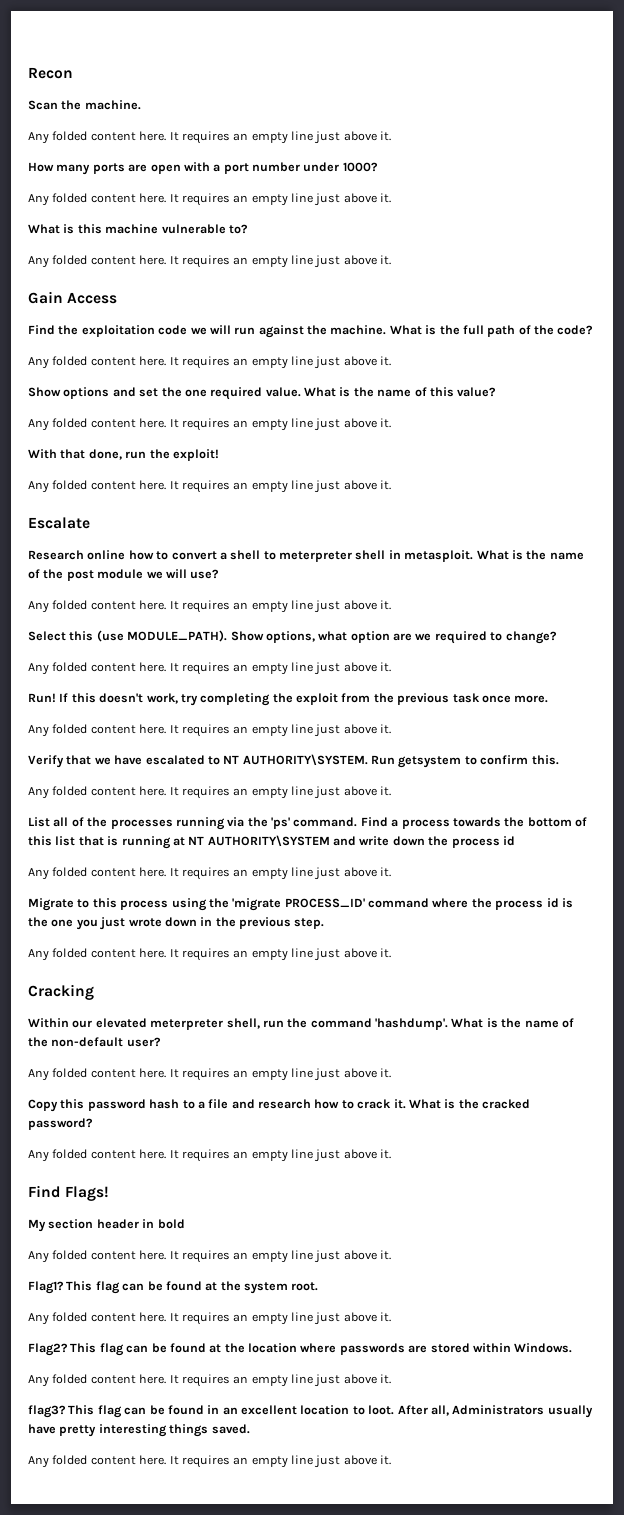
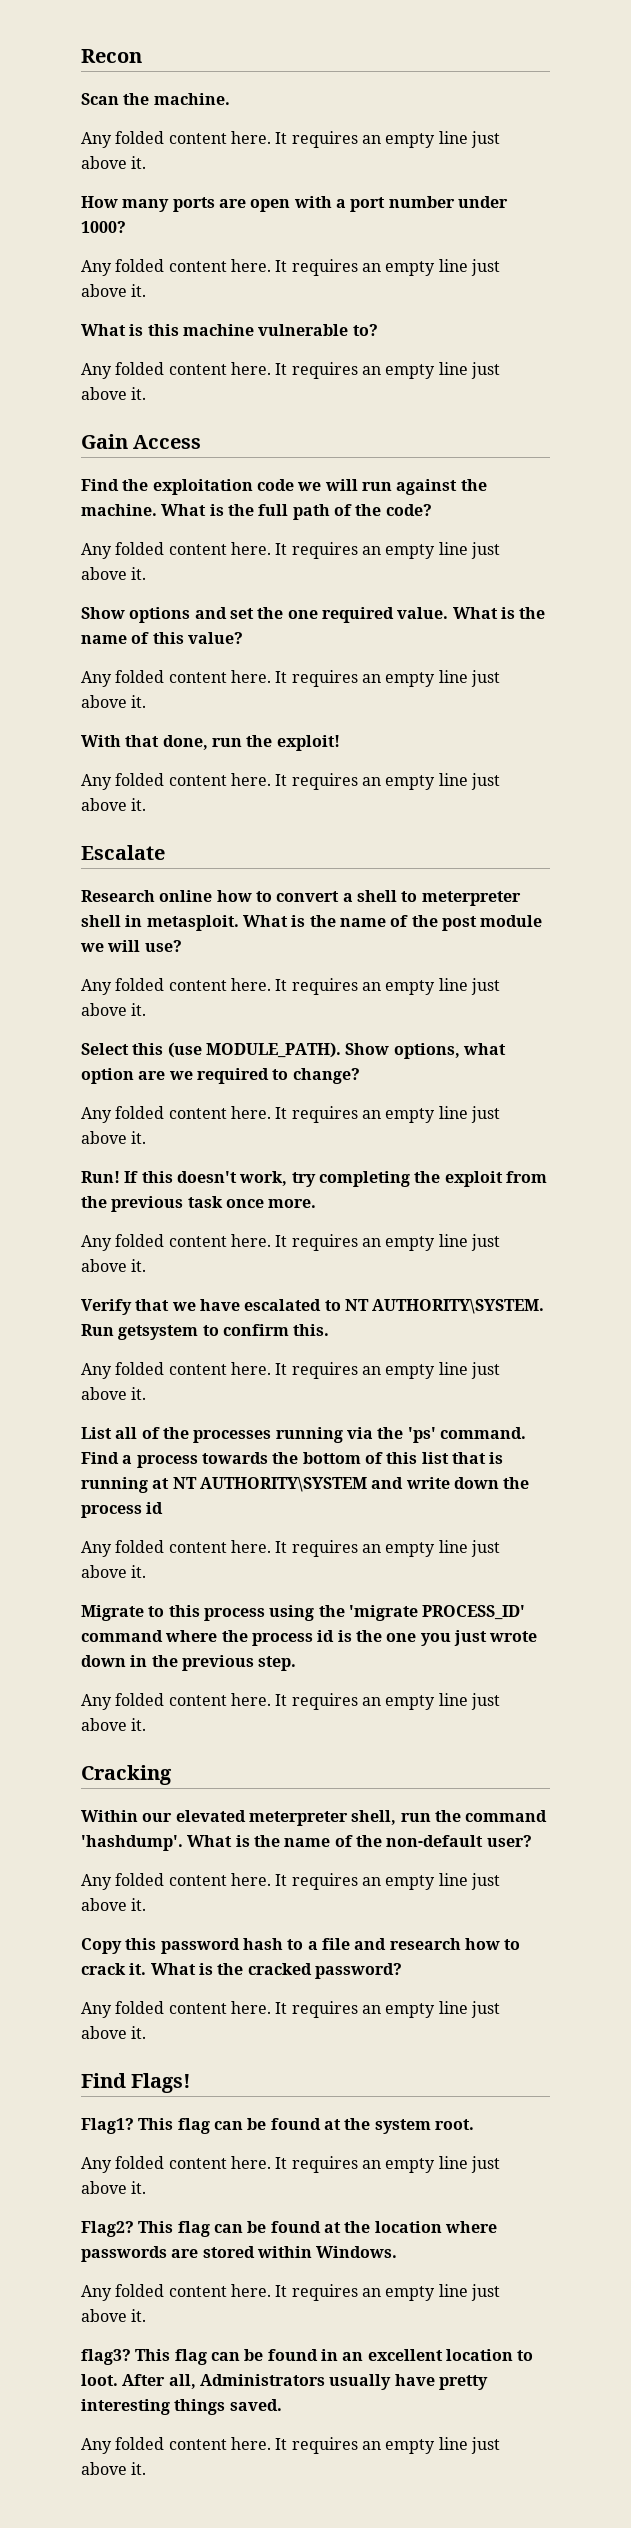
- My section header in bold
- Any folded content here. It requires an empty line just above it.

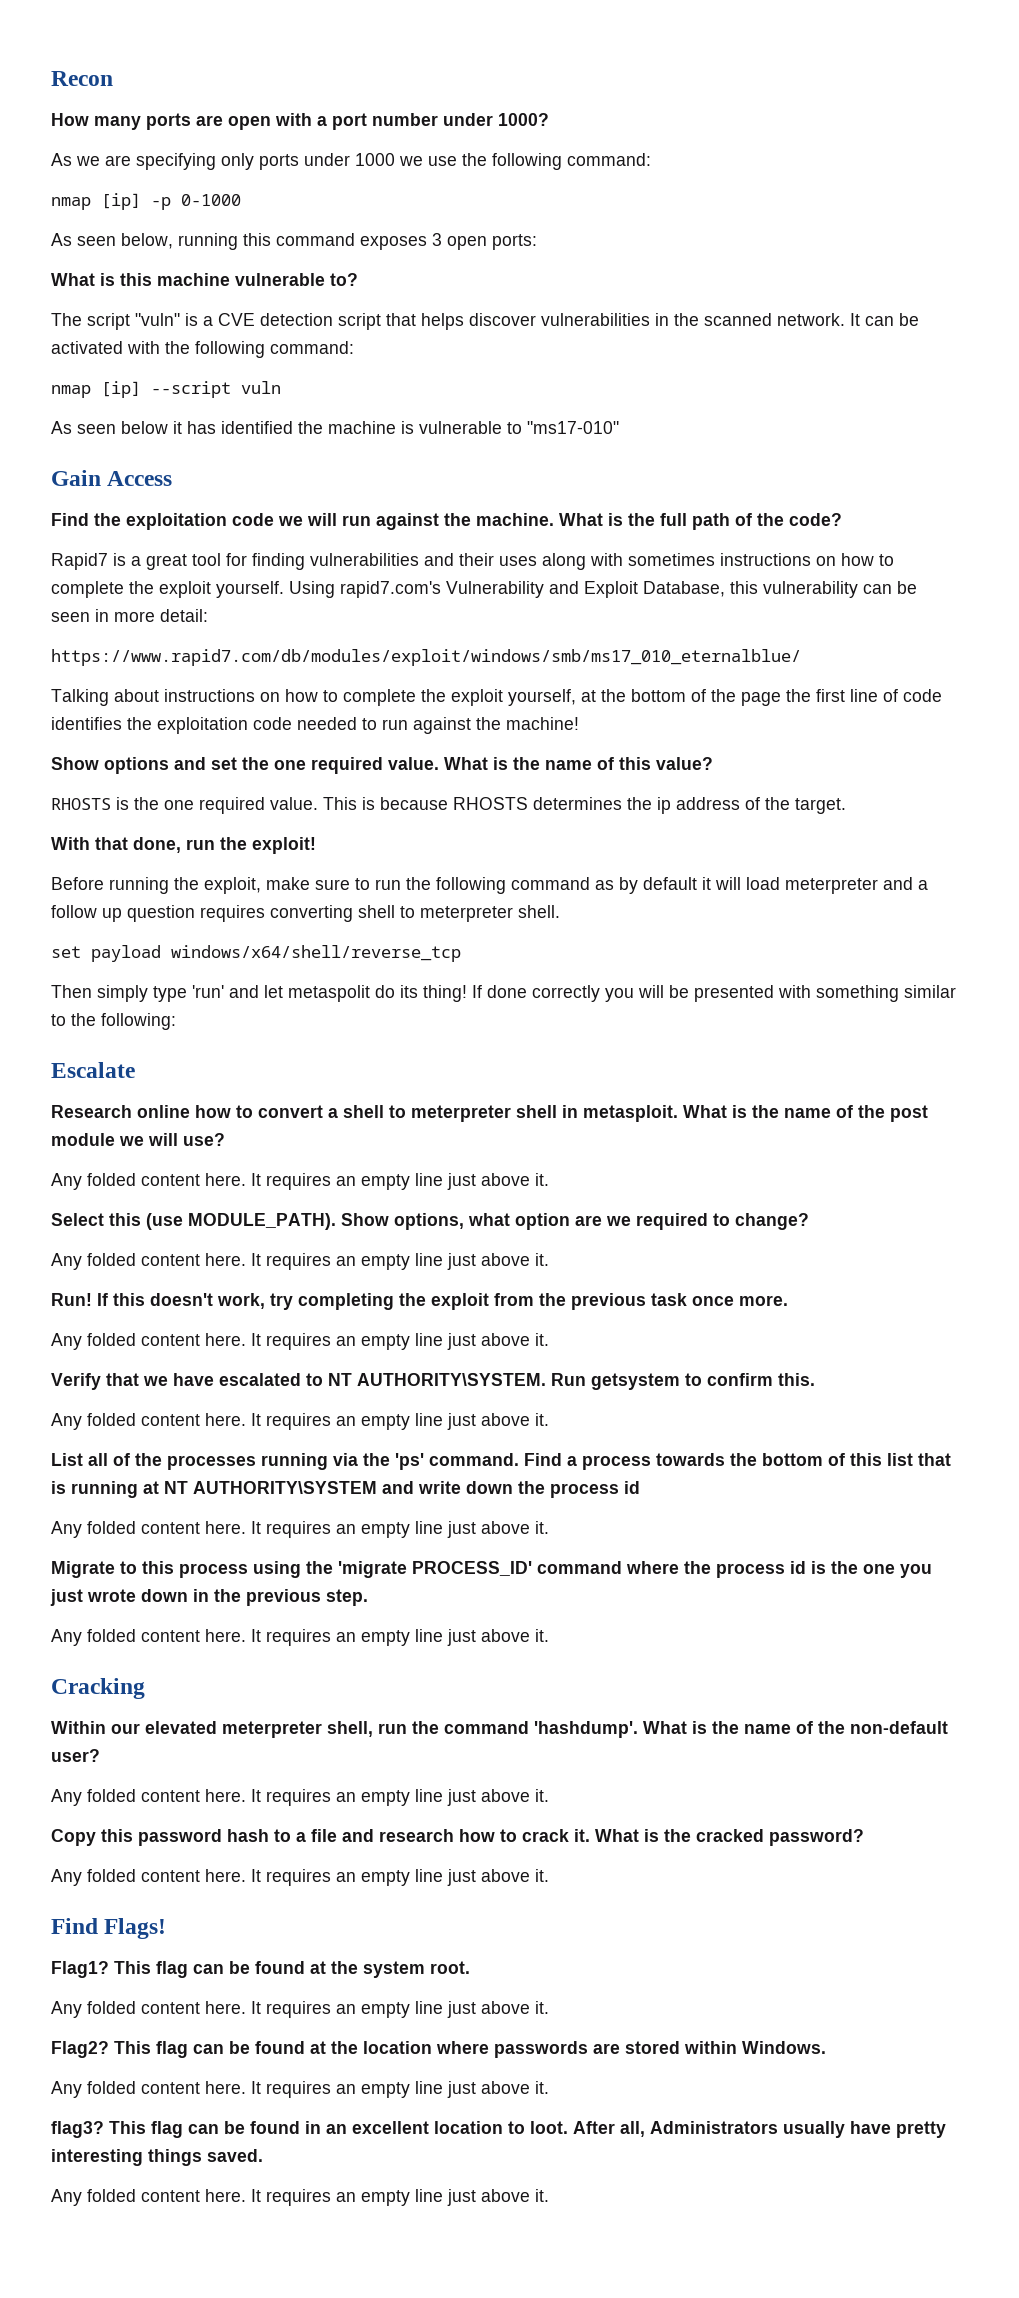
- Scan the machine.
- Any folded content here. It requires an empty line just above it.
  How many ports are open with a port number under 1000?
- Any folded content here. It requires an empty line just above it.
+ As we are specifying only ports under 1000 we use the following command:
+ nmap [ip] -p 0-1000
+ As seen below, running this command exposes 3 open ports:
  What is this machine vulnerable to?
- Any folded content here. It requires an empty line just above it.
+ The script "vuln" is a CVE detection script that helps discover vulnerabilities in the scanned network. It can be activated with the following command:
+ nmap [ip] --script vuln
+ As seen below it has identified the machine is vulnerable to "ms17-010"
  What is the full path of the code?
- Any folded content here. It requires an empty line just above it.
+ Rapid7 is a great tool for finding vulnerabilities and their uses along with sometimes instructions on how to complete the exploit yourself. Using rapid7.com's Vulnerability and Exploit Database, this vulnerability can be seen in more detail:
+ https://www.rapid7.com/db/modules/exploit/windows/smb/ms17_010_eternalblue/
+ Talking about instructions on how to complete the exploit yourself, at the bottom of the page the first line of code identifies the exploitation code needed to run against the machine!
  What is the name of this value?
- Any folded content here. It requires an empty line just above it.
+ RHOSTS is the one required value. This is because RHOSTS determines the ip address of the target.
  With that done, run the exploit!
- Any folded content here. It requires an empty line just above it.
+ Before running the exploit, make sure to run the following command as by default it will load meterpreter and a follow up question requires converting shell to meterpreter shell.
+ set payload windows/x64/shell/reverse_tcp
+ Then simply type 'run' and let metaspolit do its thing! If done correctly you will be presented with something similar to the following:

